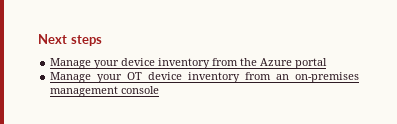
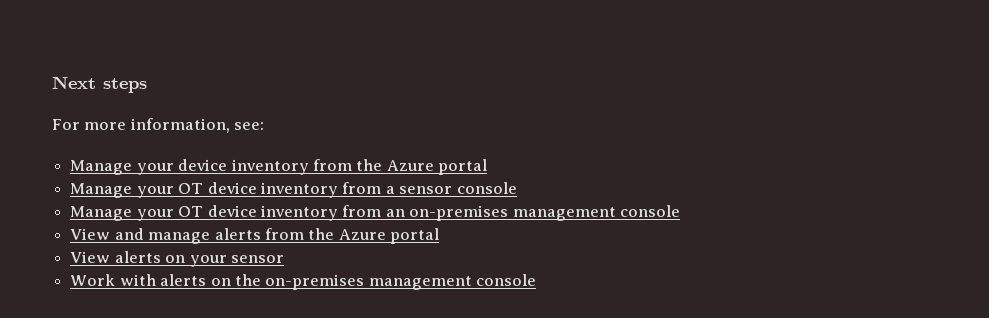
+ For more information, see:
+ Manage your OT device inventory from a sensor console
+ View and manage alerts from the Azure portal
+ View alerts on your sensor
+ Work with alerts on the on-premises management console

